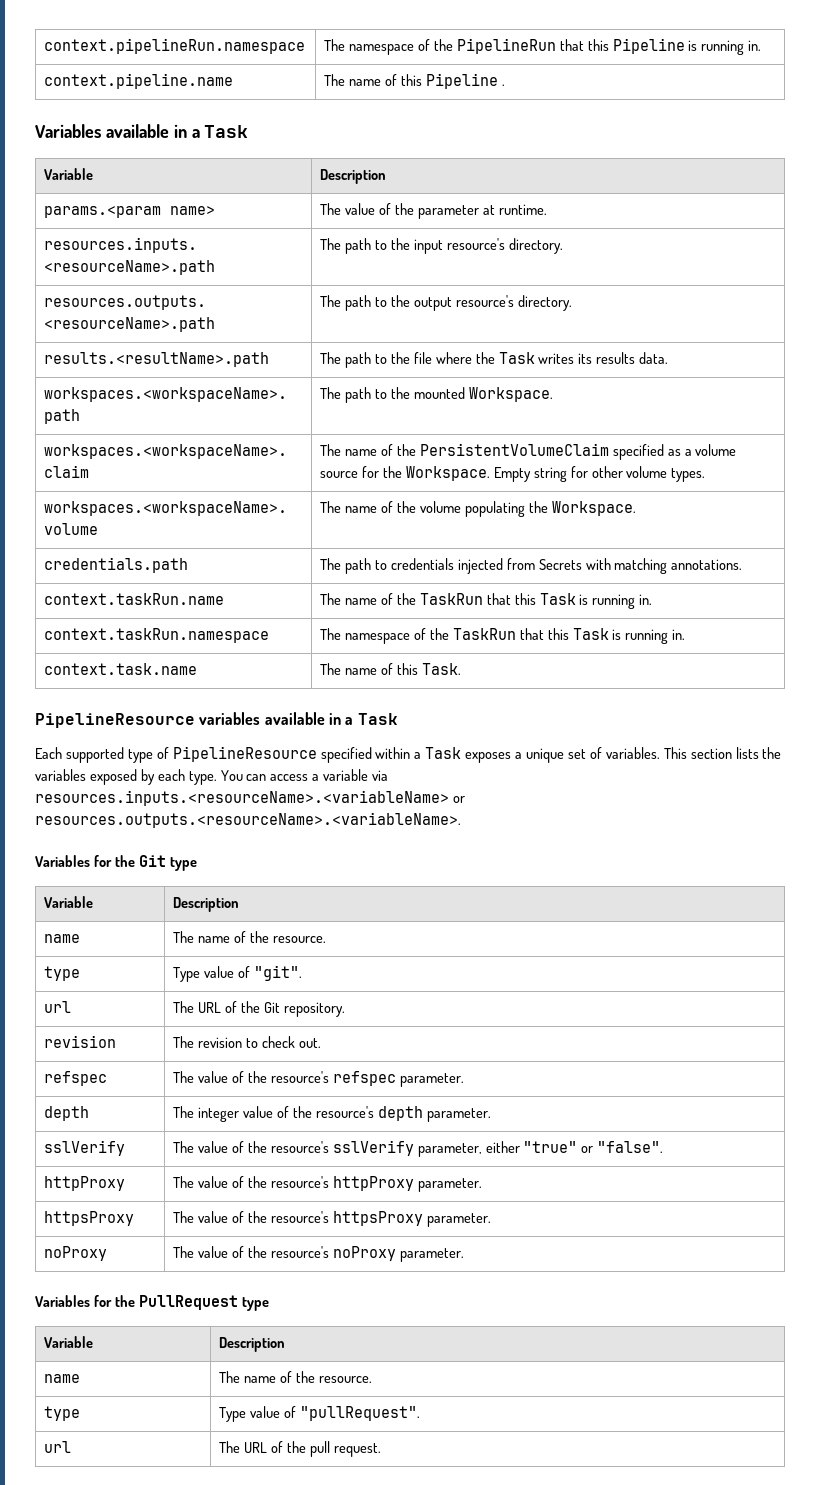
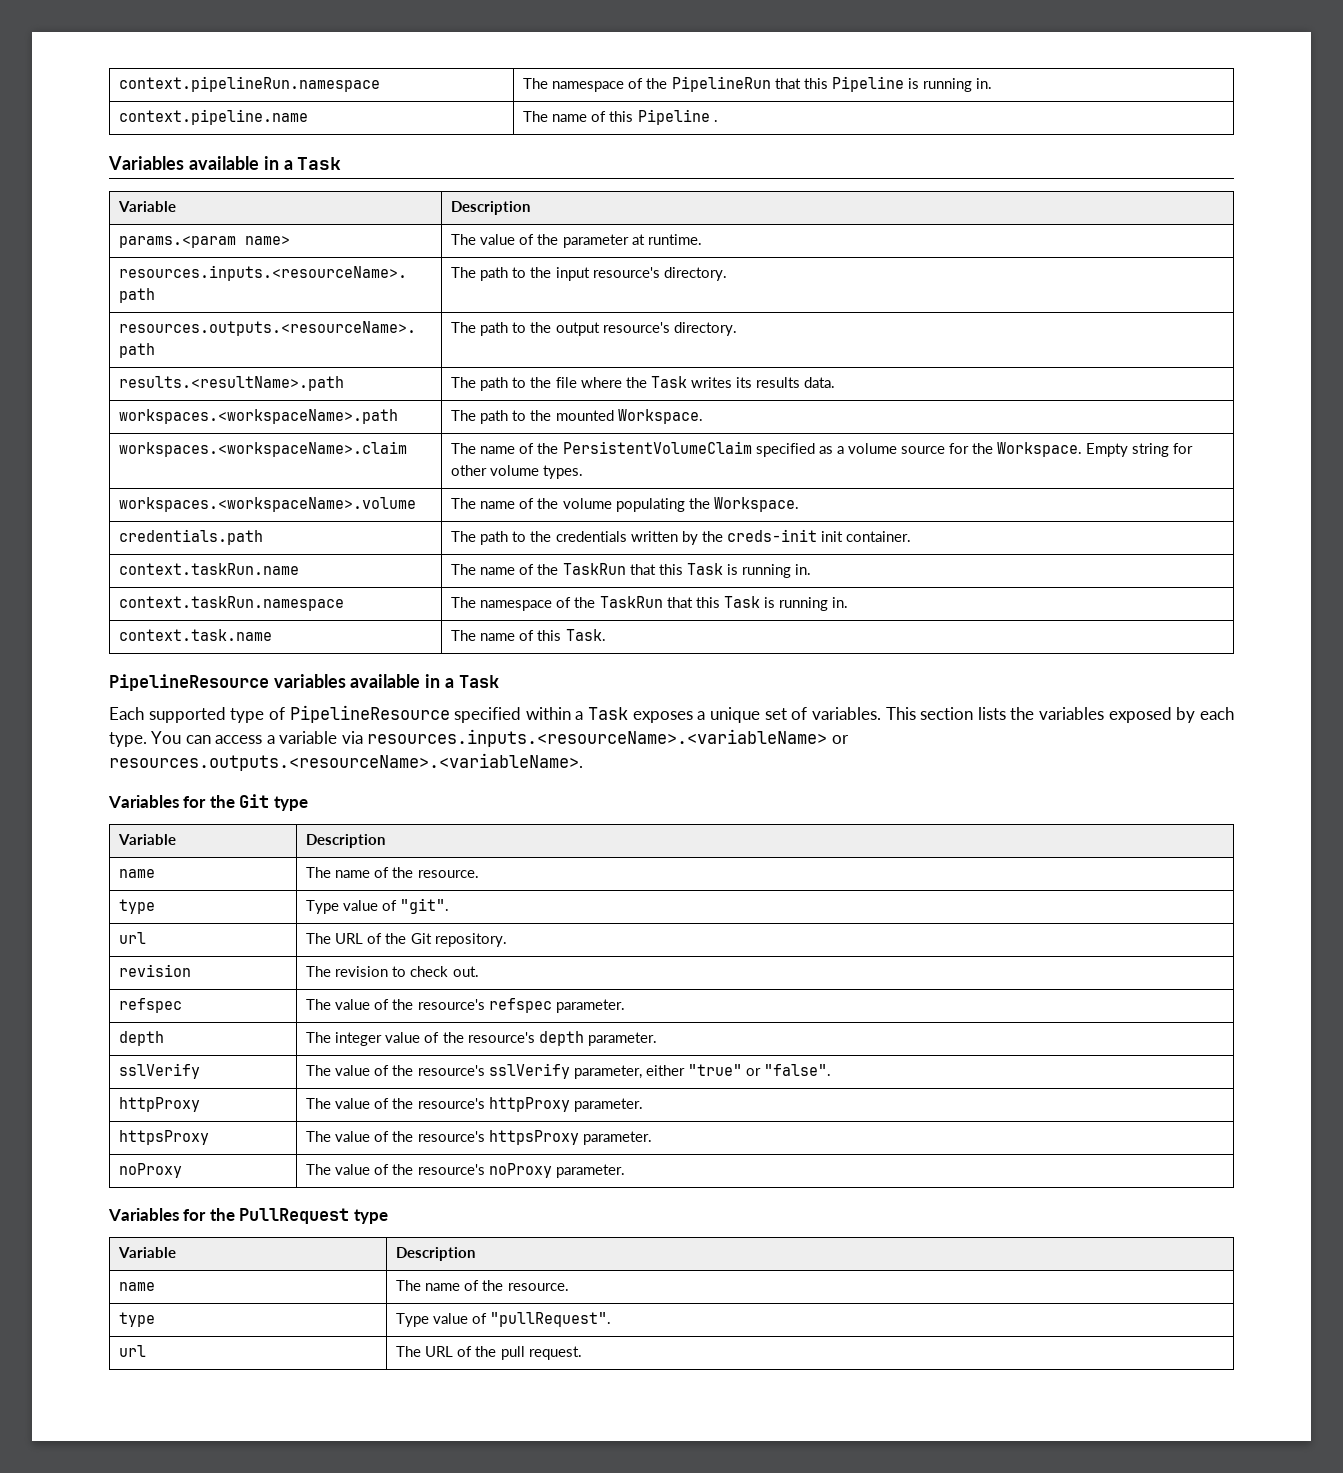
- credentials.path | The path to credentials injected from Secrets with matching annotations.
+ credentials.path | The path to the credentials written by the creds-init init container.

